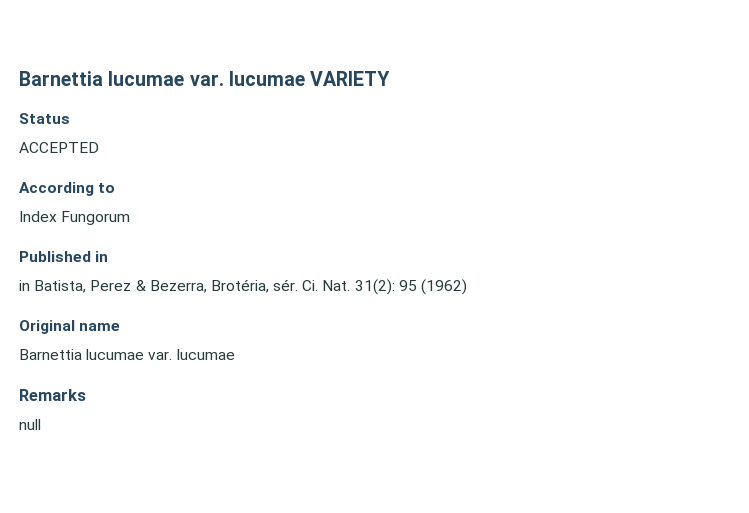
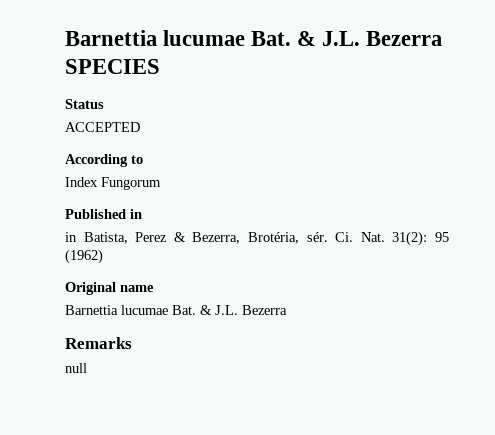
- Barnettia lucumae var. lucumae VARIETY
+ Barnettia lucumae Bat. & J.L. Bezerra SPECIES
  Original name
- Barnettia lucumae var. lucumae
+ Barnettia lucumae Bat. & J.L. Bezerra

